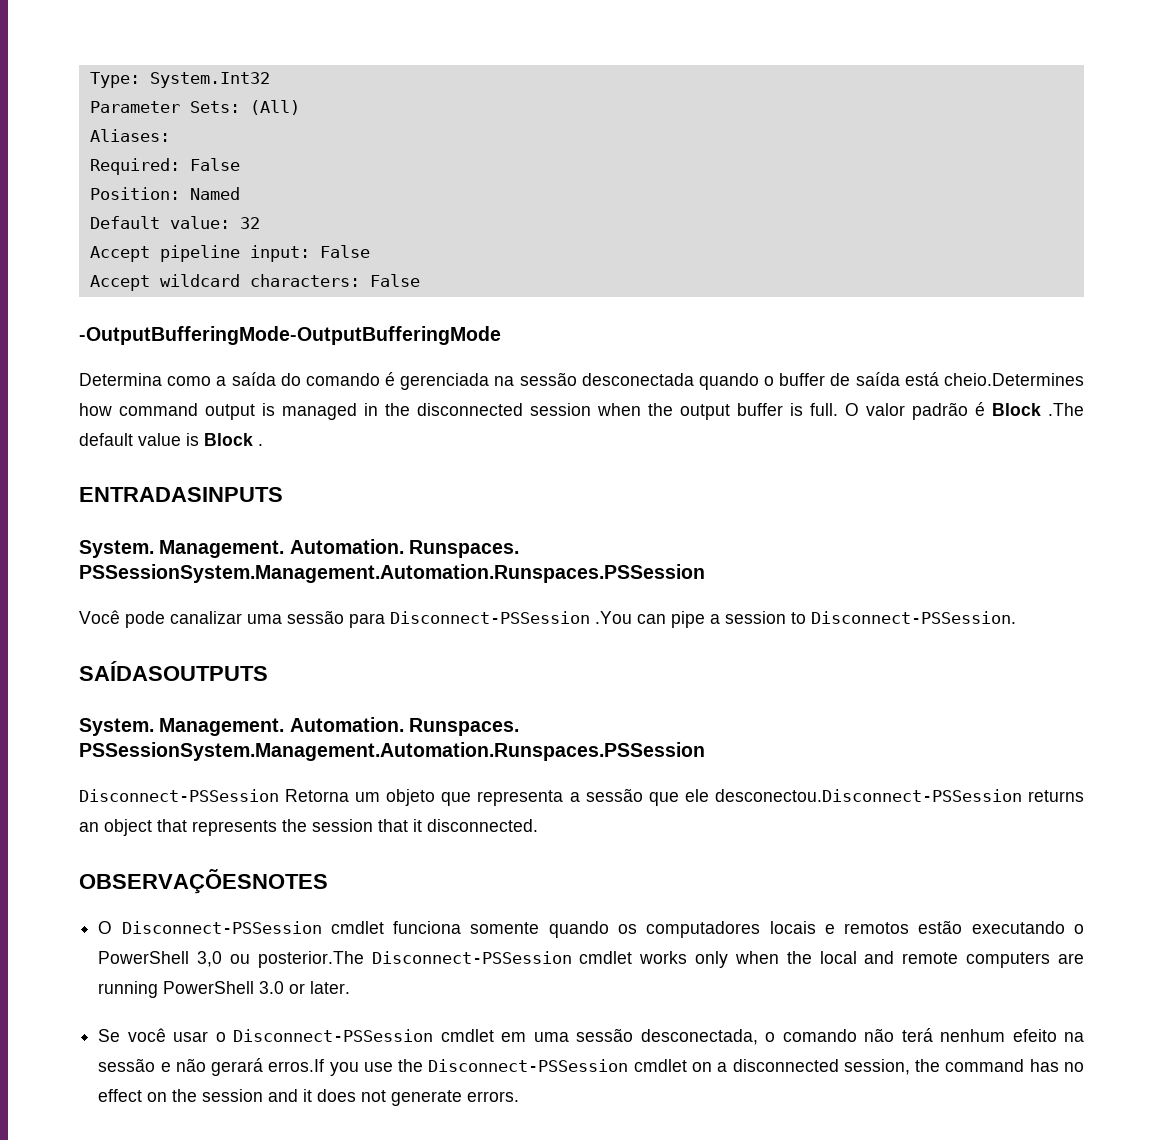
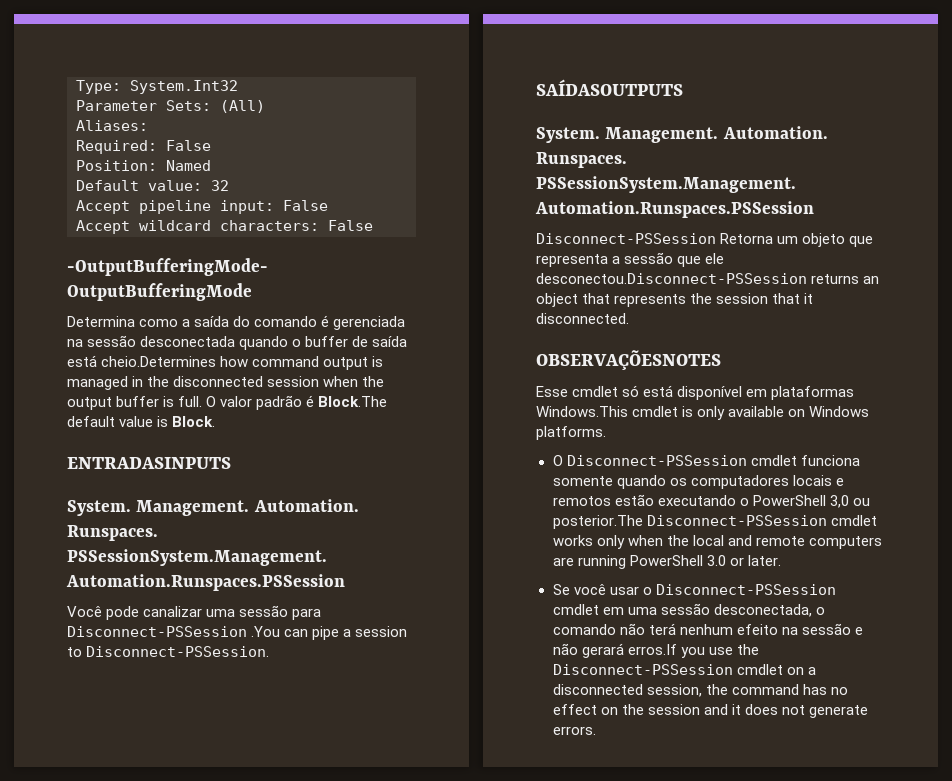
- O valor padrão é Block .The default value is Block .
+ O valor padrão é Block.The default value is Block.
+ Esse cmdlet só está disponível em plataformas Windows.This cmdlet is only available on Windows platforms.

